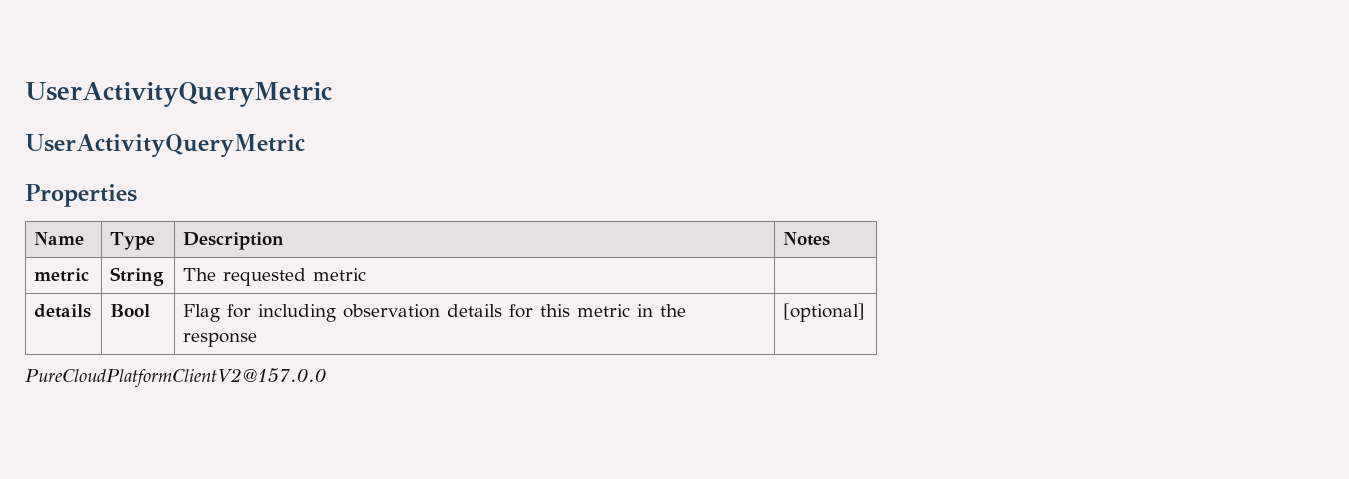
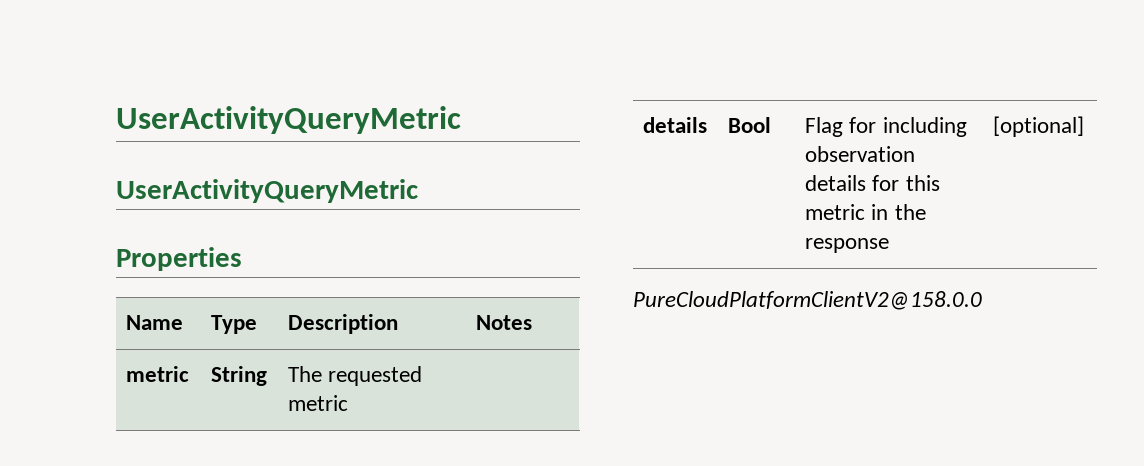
- PureCloudPlatformClientV2@157.0.0
+ PureCloudPlatformClientV2@158.0.0

